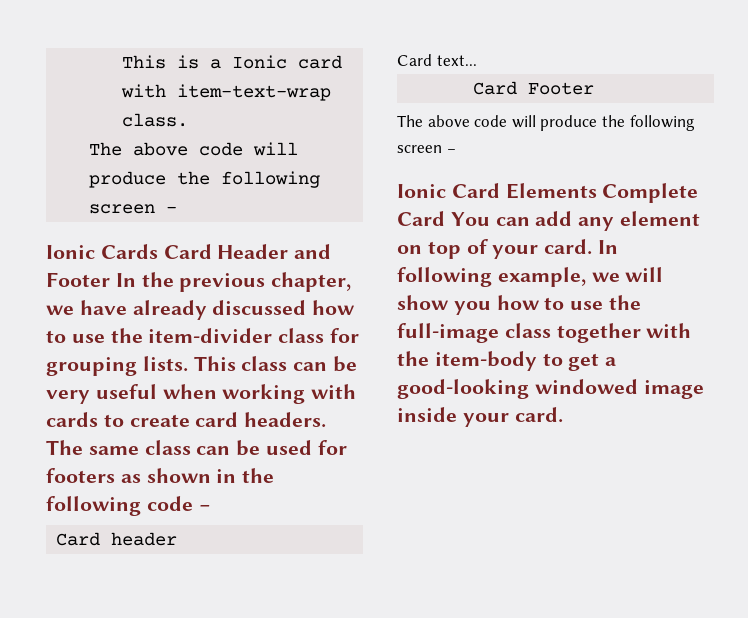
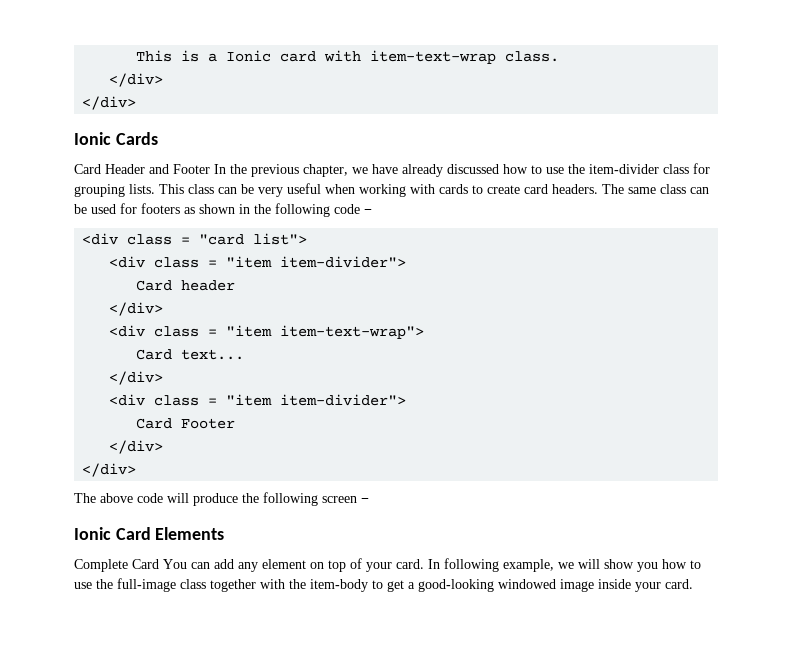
  This is a Ionic card with item-text-wrap class.
- The above code will produce the following screen −
+ </div>
+ </div>
- Ionic Cards Card Header and Footer In the previous chapter, we have already discussed how to use the item-divider class for grouping lists.
+ Ionic Cards
+ Card Header and Footer In the previous chapter, we have already discussed how to use the item-divider class for grouping lists.
+ <div class = "card list">
+ <div class = "item item-divider">
  Card header
+ </div>
+ <div class = "item item-text-wrap">
  Card text...
+ </div>
+ <div class = "item item-divider">
  Card Footer
+ </div>
+ </div>
- Ionic Card Elements Complete Card You can add any element on top of your card.
+ Ionic Card Elements
+ Complete Card You can add any element on top of your card.

